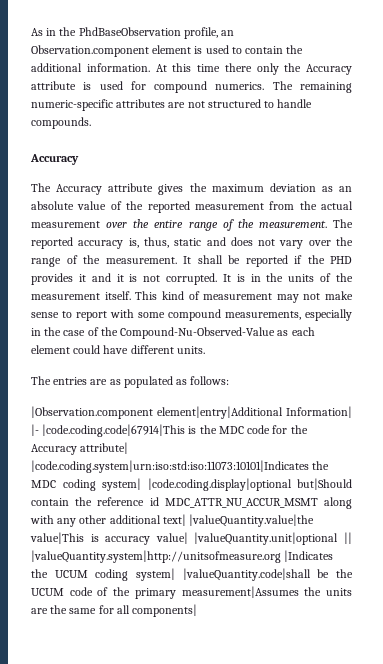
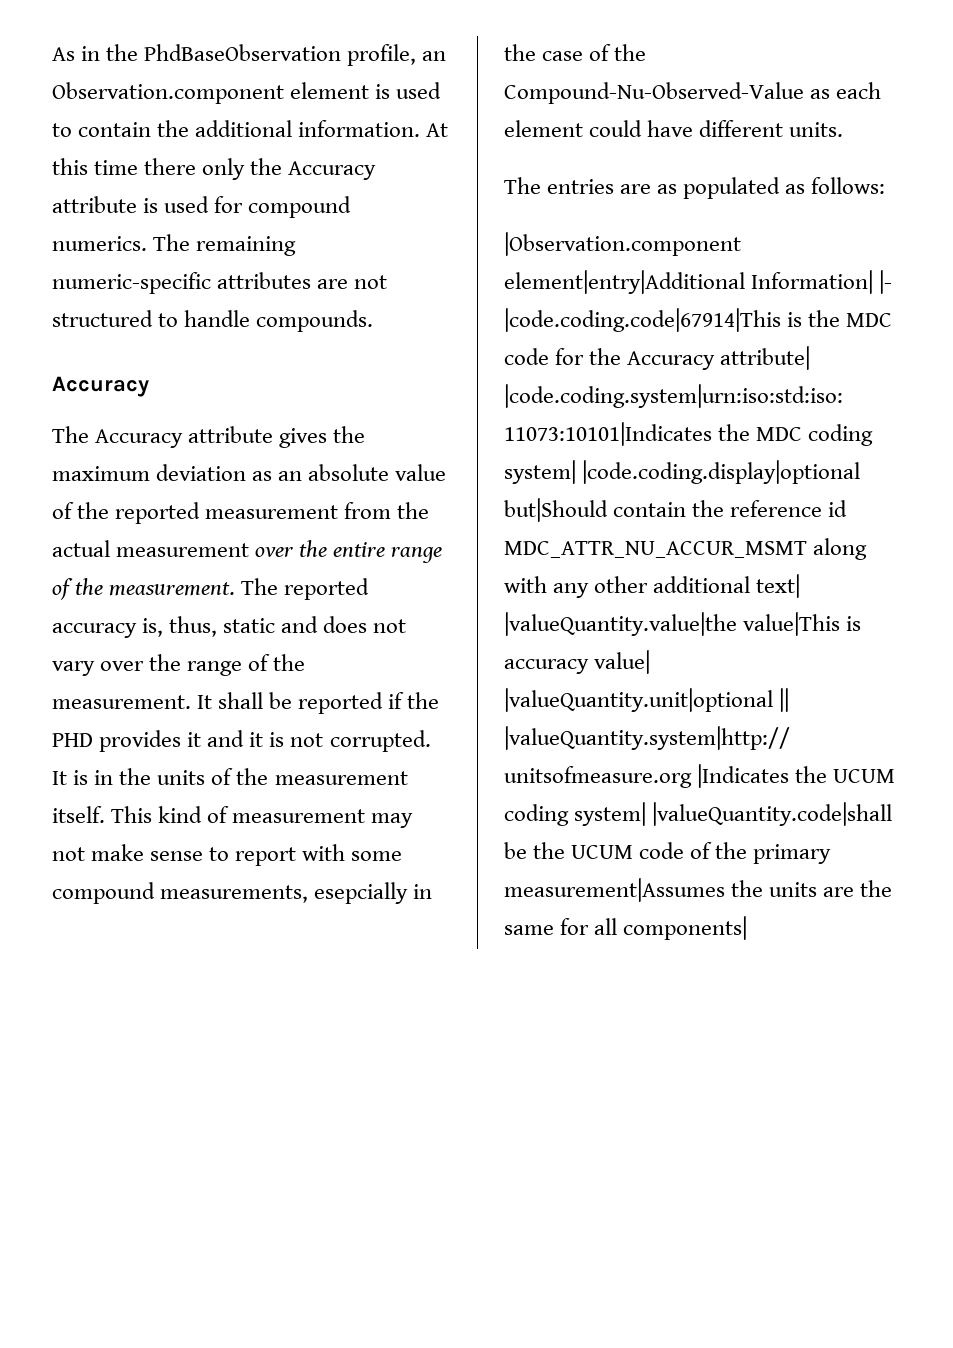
- This kind of measurement may not make sense to report with some compound measurements, especially in the case of the Compound-Nu-Observed-Value as each element could have different units.
+ This kind of measurement may not make sense to report with some compound measurements, esepcially in the case of the Compound-Nu-Observed-Value as each element could have different units.

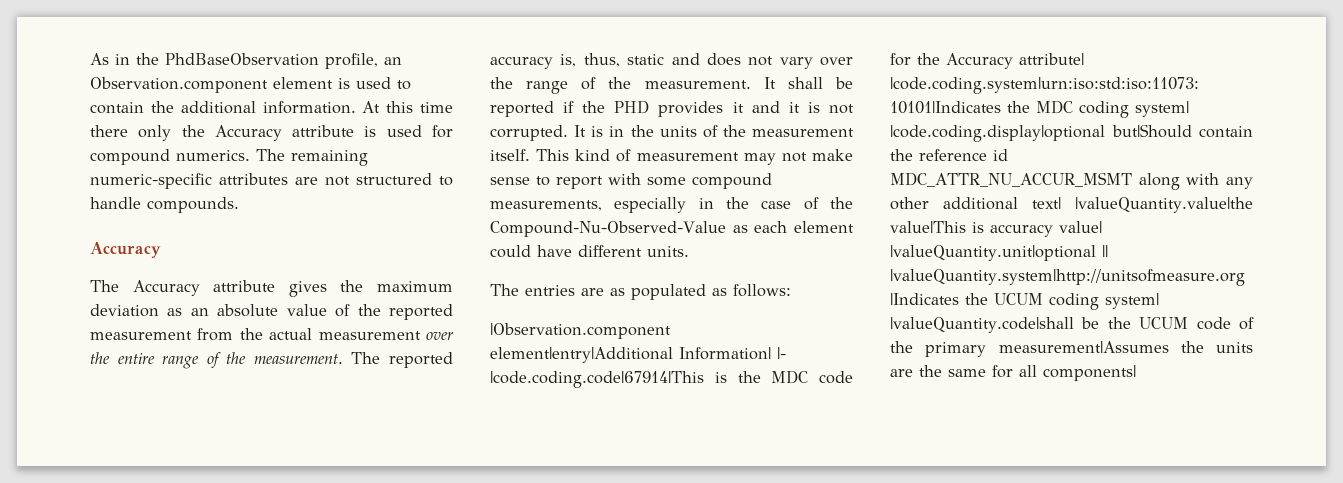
- This kind of measurement may not make sense to report with some compound measurements, esepcially in the case of the Compound-Nu-Observed-Value as each element could have different units.
+ This kind of measurement may not make sense to report with some compound measurements, especially in the case of the Compound-Nu-Observed-Value as each element could have different units.

